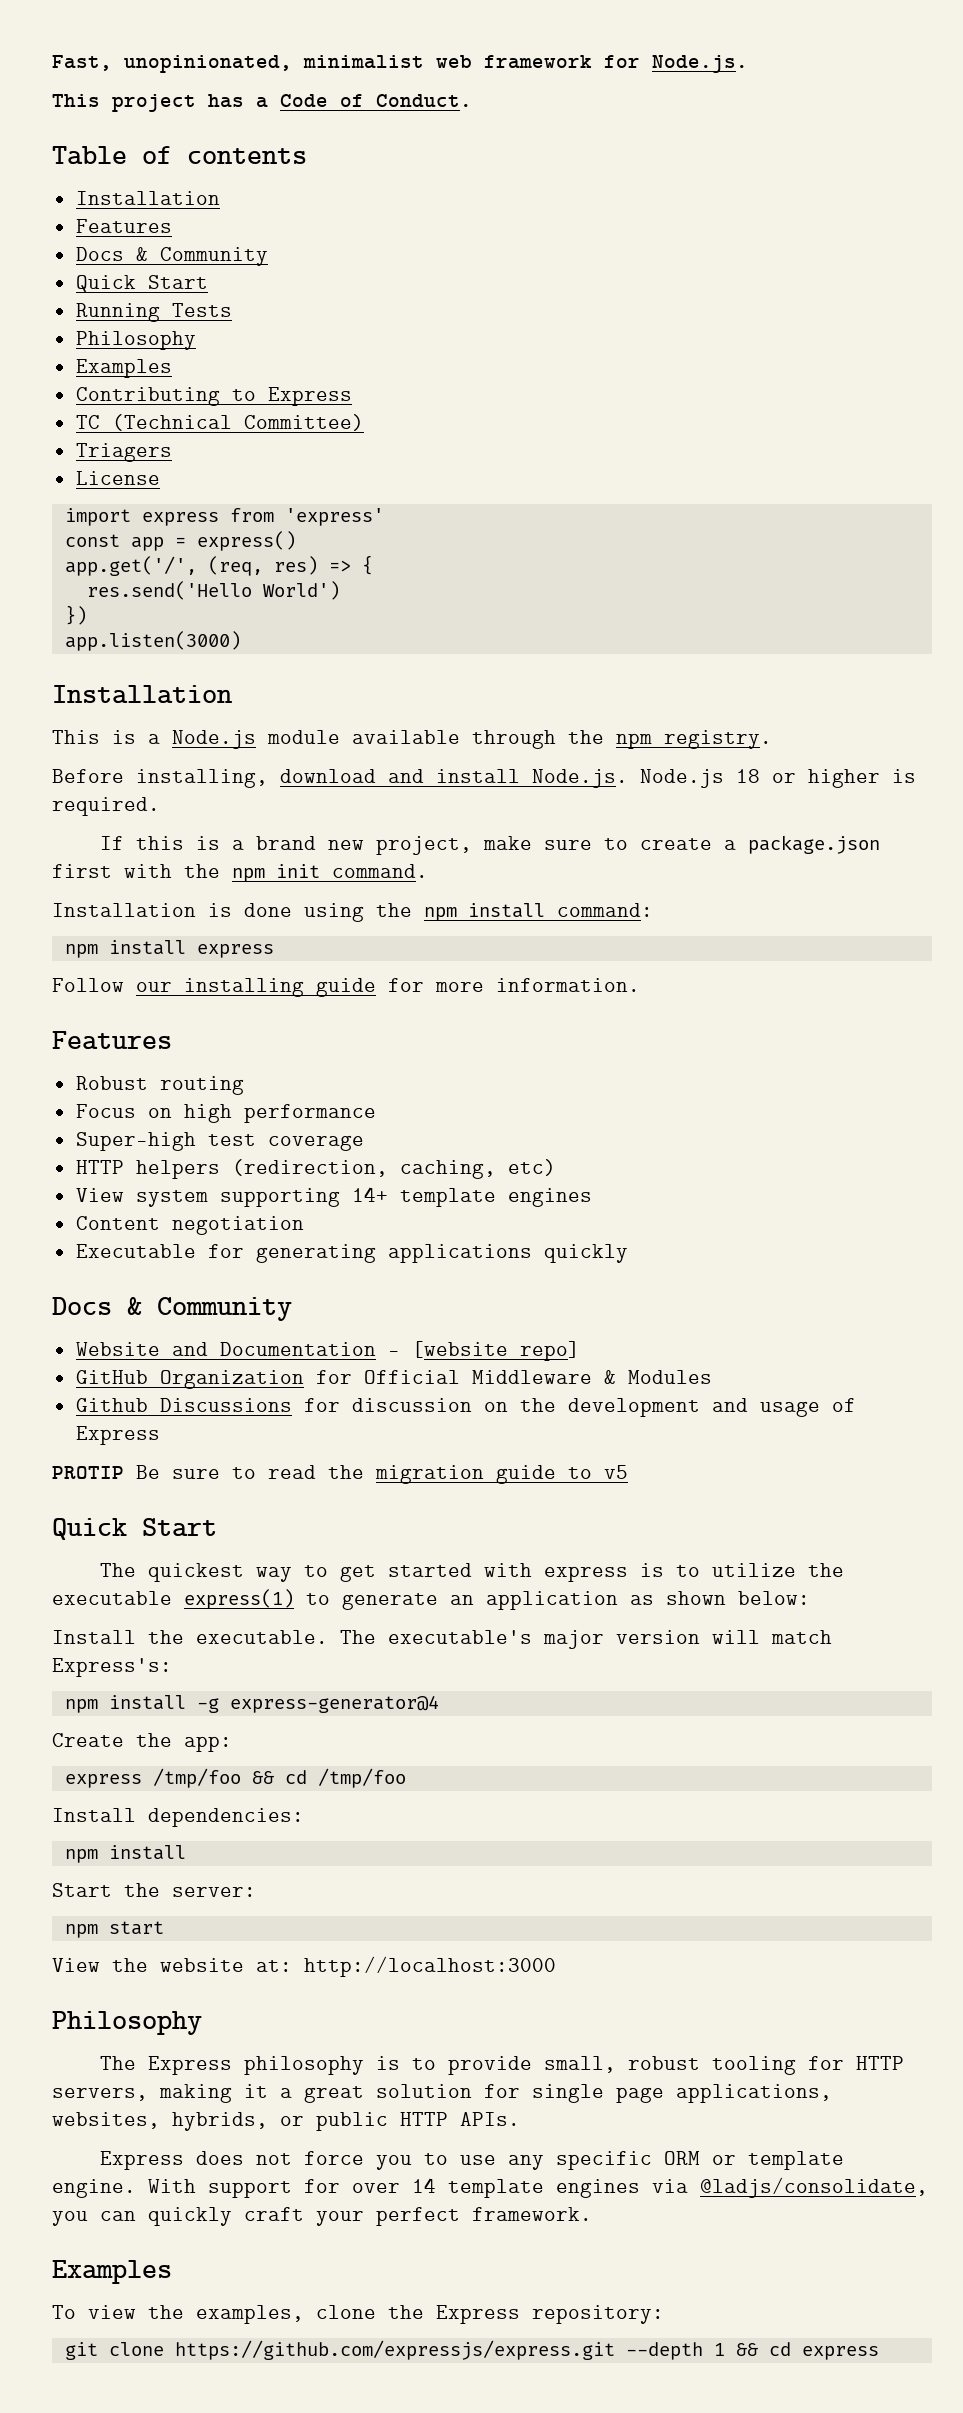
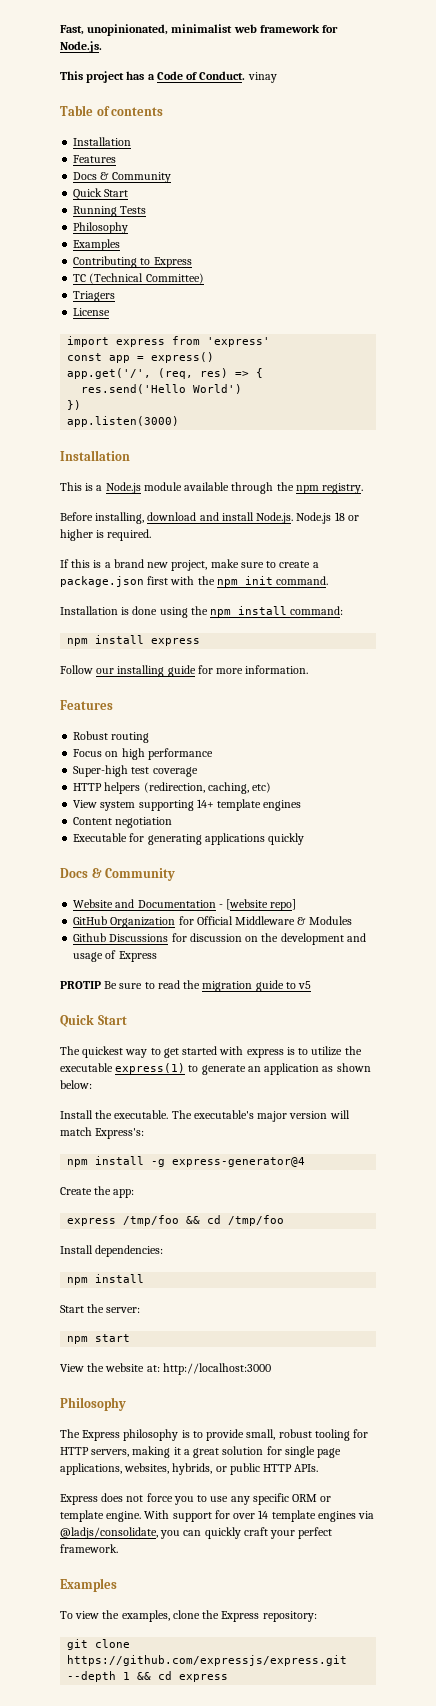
- This project has a Code of Conduct.
+ This project has a Code of Conduct. vinay

